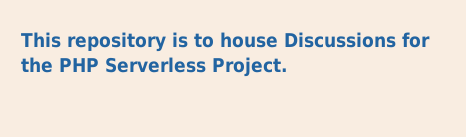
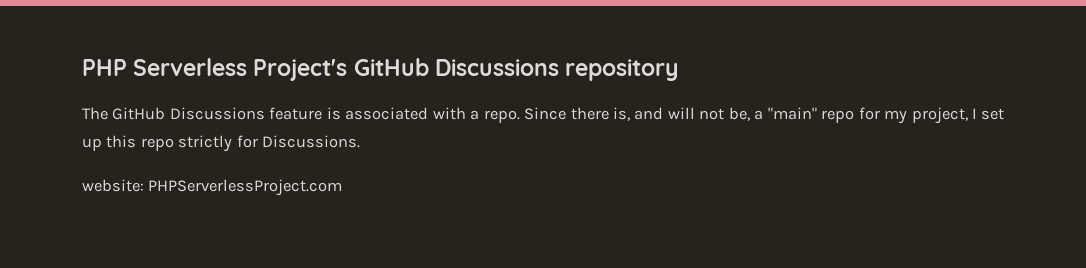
- This repository is to house Discussions for the PHP Serverless Project.
+ PHP Serverless Project's GitHub Discussions repository
+ The GitHub Discussions feature is associated with a repo. Since there is, and will not be, a "main" repo for my project, I set up this repo strictly for Discussions.
+ website: PHPServerlessProject.com

